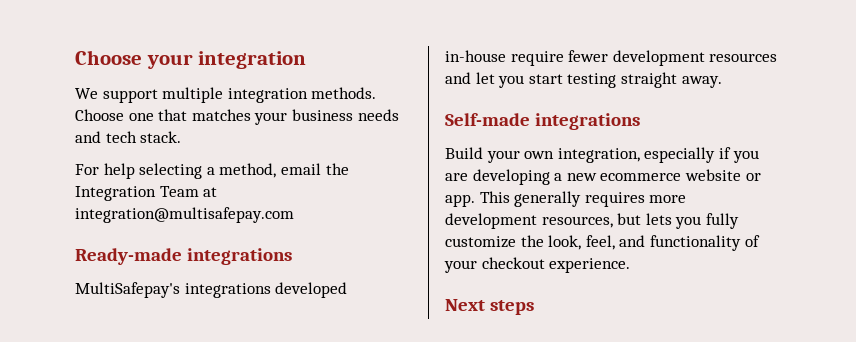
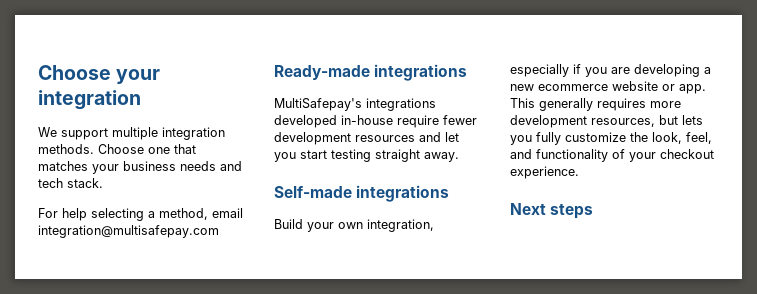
- For help selecting a method, email the Integration Team at integration@multisafepay.com
+ For help selecting a method, email integration@multisafepay.com

